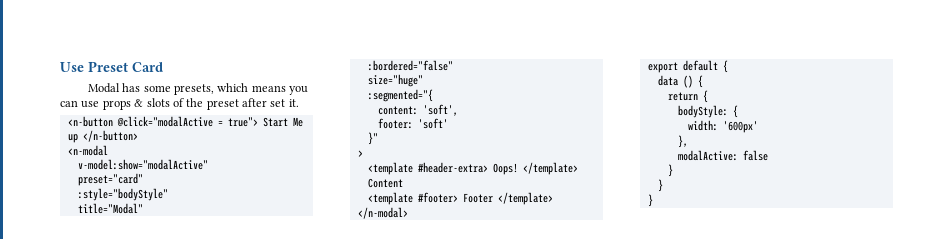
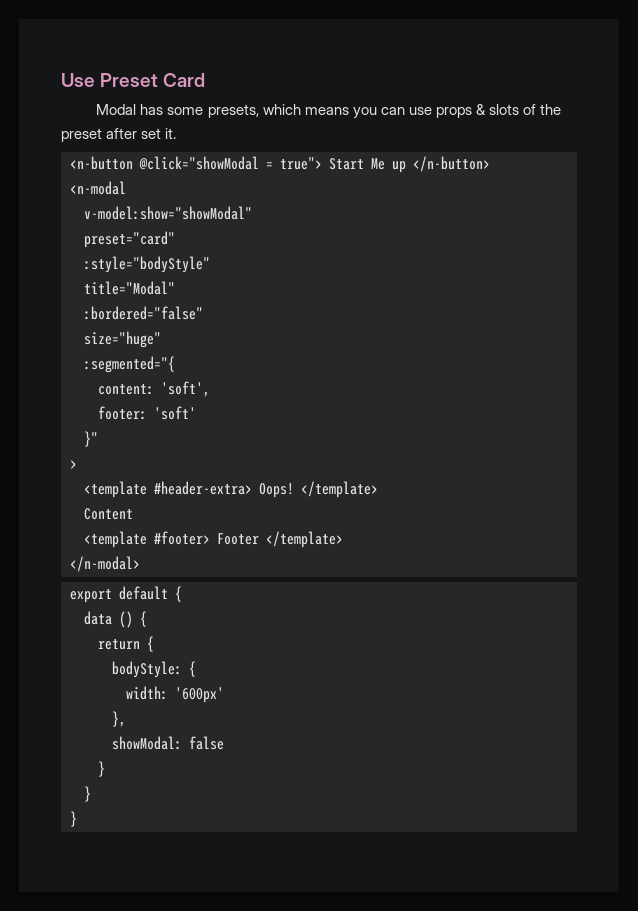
- <n-button @click="modalActive = true"> Start Me up </n-button>
+ <n-button @click="showModal = true"> Start Me up </n-button>
- v-model:show="modalActive"
+ v-model:show="showModal"
- modalActive: false
+ showModal: false

